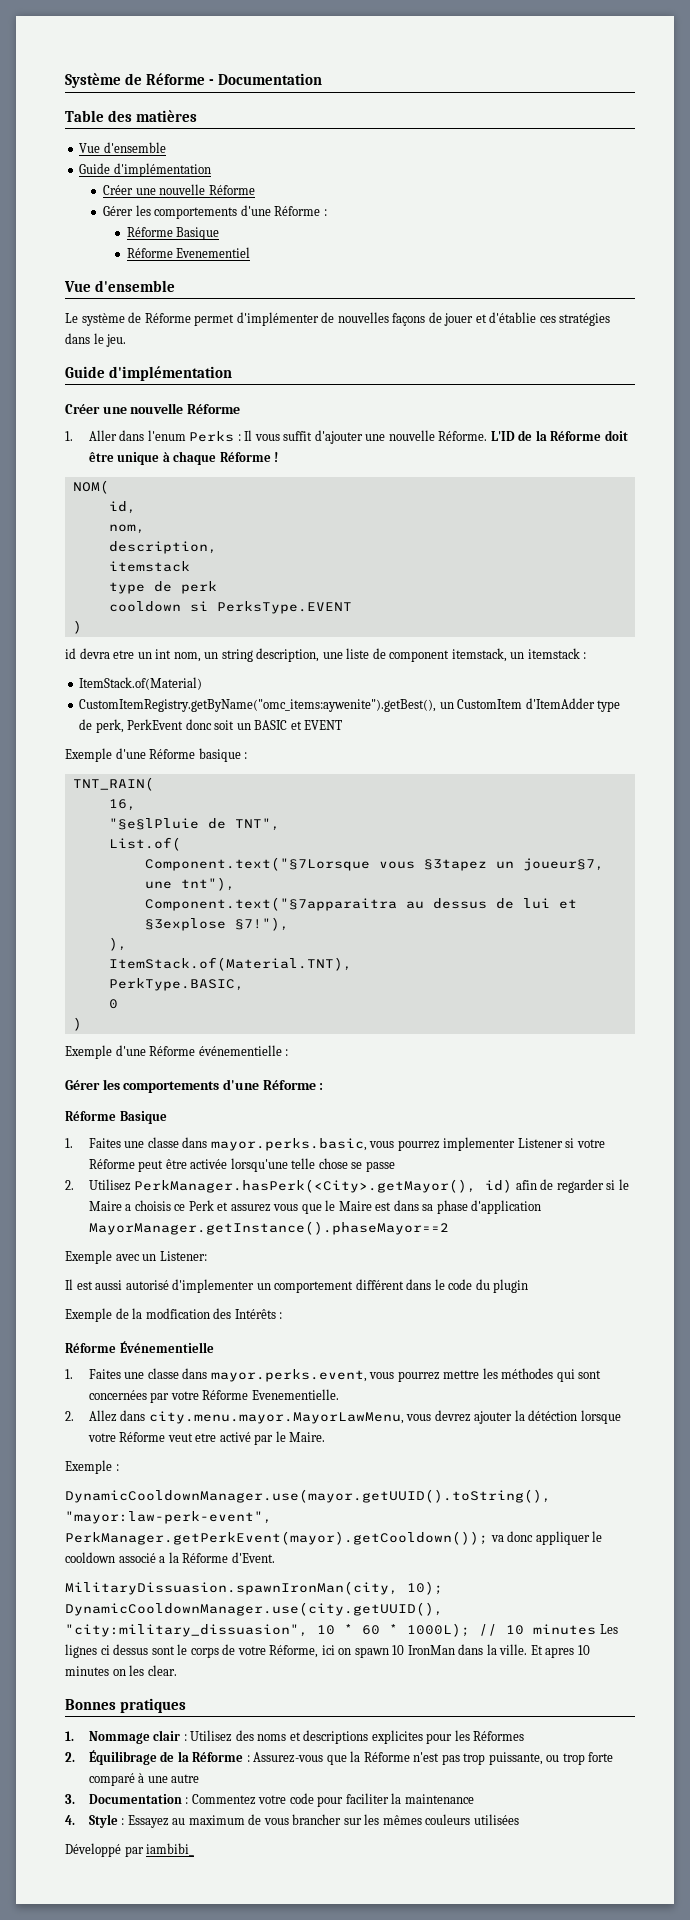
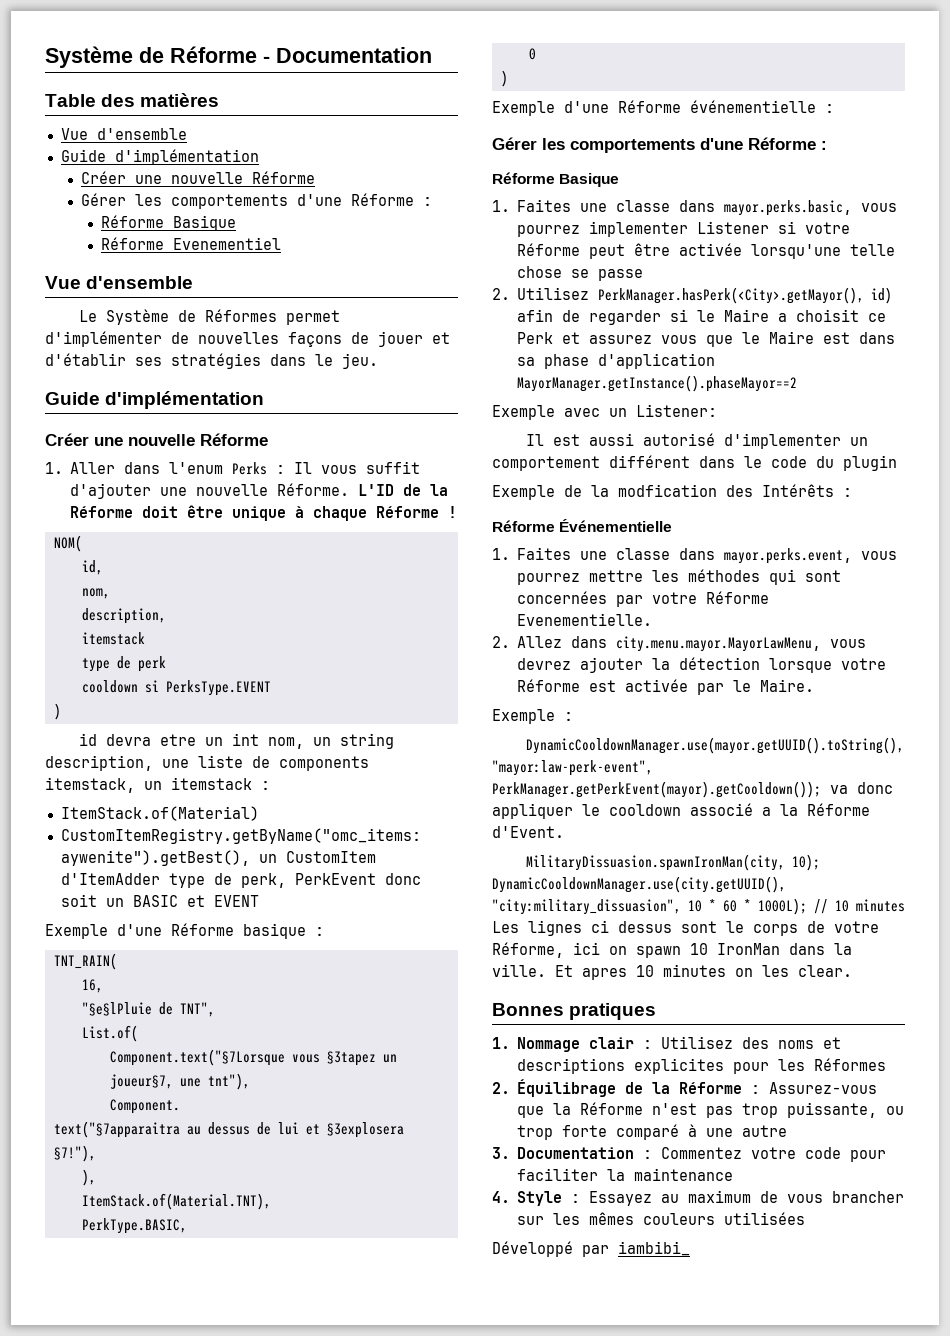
- Le système de Réforme permet d'implémenter de nouvelles façons de jouer et d'établie ces stratégies dans le jeu.
+ Le Système de Réformes permet d'implémenter de nouvelles façons de jouer et d'établir ses stratégies dans le jeu.
- id devra etre un int nom, un string description, une liste de component itemstack, un itemstack :
+ id devra etre un int nom, un string description, une liste de components itemstack, un itemstack :
- Component.text("§7apparaitra au dessus de lui et §3explose §7!"),
+ Component.
+ text("§7apparaitra au dessus de lui et §3explosera §7!"),
- 2. Utilisez PerkManager.hasPerk(<City>.getMayor(), id) afin de regarder si le Maire a choisis ce Perk et assurez vous que le Maire est dans sa phase d'application MayorManager.getInstance().phaseMayor==2
+ 2. Utilisez PerkManager.hasPerk(<City>.getMayor(), id) afin de regarder si le Maire a choisit ce Perk et assurez vous que le Maire est dans sa phase d'application MayorManager.getInstance().phaseMayor==2
- 2. Allez dans city.menu.mayor.MayorLawMenu, vous devrez ajouter la détéction lorsque votre Réforme veut etre activé par le Maire.
+ 2. Allez dans city.menu.mayor.MayorLawMenu, vous devrez ajouter la détection lorsque votre Réforme est activée par le Maire.

